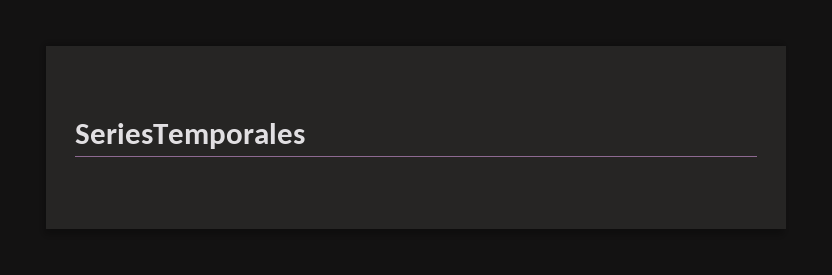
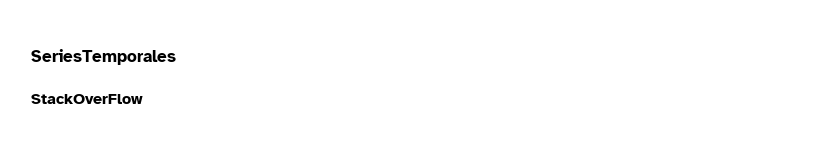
+ StackOverFlow

